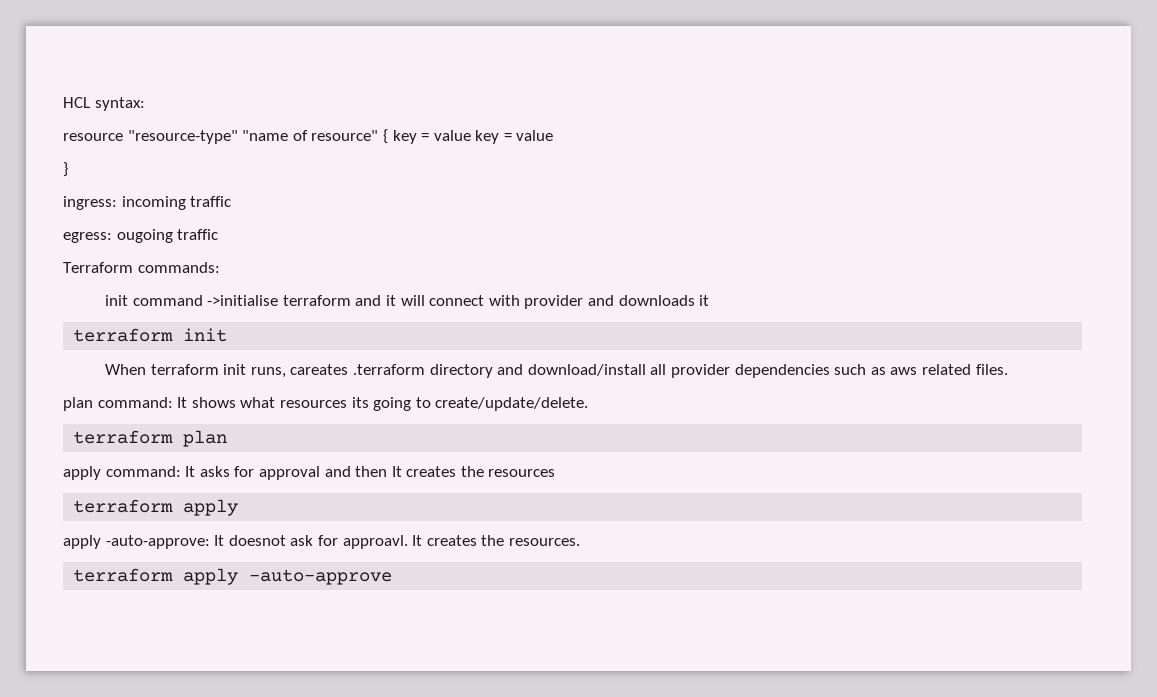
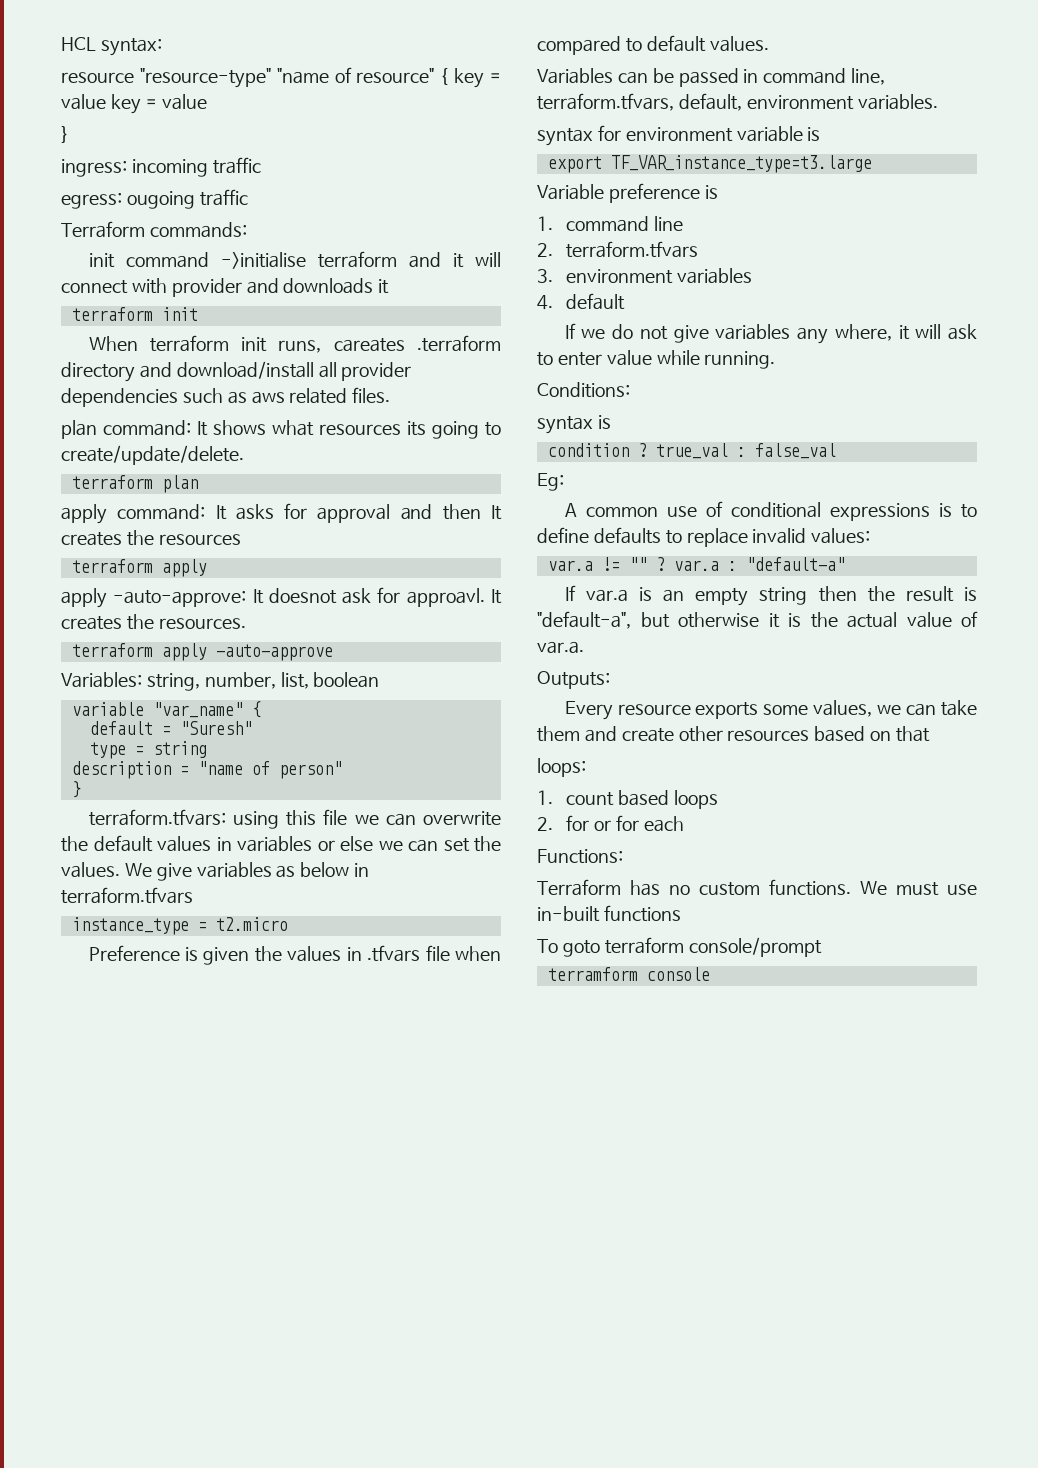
+ Variables: string, number, list, boolean
+ variable "var_name" {
+ default = "Suresh"
+ type = string
+ description = "name of person"
+ }
+ terraform.tfvars: using this file we can overwrite the default values in variables or else we can set the values. We give variables as below in terraform.tfvars
+ instance_type = t2.micro
+ Preference is given the values in .tfvars file when compared to default values.
+ Variables can be passed in command line, terraform.tfvars, default, environment variables.
+ syntax for environment variable is
+ export TF_VAR_instance_type=t3.large
+ Variable preference is
+ 1. command line
+ 2. terraform.tfvars
+ 3. environment variables
+ 4. default
+ If we do not give variables any where, it will ask to enter value while running.
+ Conditions:
+ syntax is
+ condition ? true_val : false_val
+ Eg:
+ A common use of conditional expressions is to define defaults to replace invalid values:
+ var.a != "" ? var.a : "default-a"
+ If var.a is an empty string then the result is "default-a", but otherwise it is the actual value of var.a.
+ Outputs:
+ Every resource exports some values, we can take them and create other resources based on that
+ loops:
+ 1. count based loops
+ 2. for or for each
+ Functions:
+ Terraform has no custom functions. We must use in-built functions
+ To goto terraform console/prompt
+ terramform console

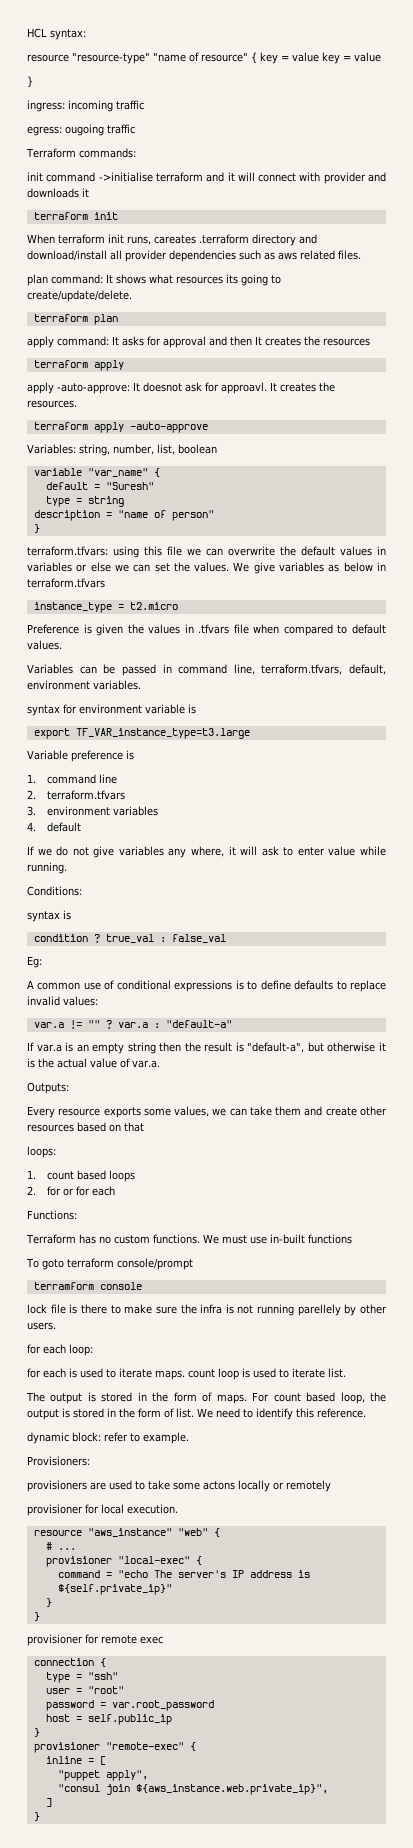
+ lock file is there to make sure the infra is not running parellely by other users.
+ for each loop:
+ for each is used to iterate maps. count loop is used to iterate list.
+ The output is stored in the form of maps. For count based loop, the output is stored in the form of list. We need to identify this reference.
+ dynamic block: refer to example.
+ Provisioners:
+ provisioners are used to take some actons locally or remotely
+ provisioner for local execution.
+ resource "aws_instance" "web" {
+ # ...
+ provisioner "local-exec" {
+ command = "echo The server's IP address is ${self.private_ip}"
+ }
+ }
+ provisioner for remote exec
+ connection {
+ type = "ssh"
+ user = "root"
+ password = var.root_password
+ host = self.public_ip
+ }
+ provisioner "remote-exec" {
+ inline = [
+ "puppet apply",
+ "consul join ${aws_instance.web.private_ip}",
+ ]
+ }

